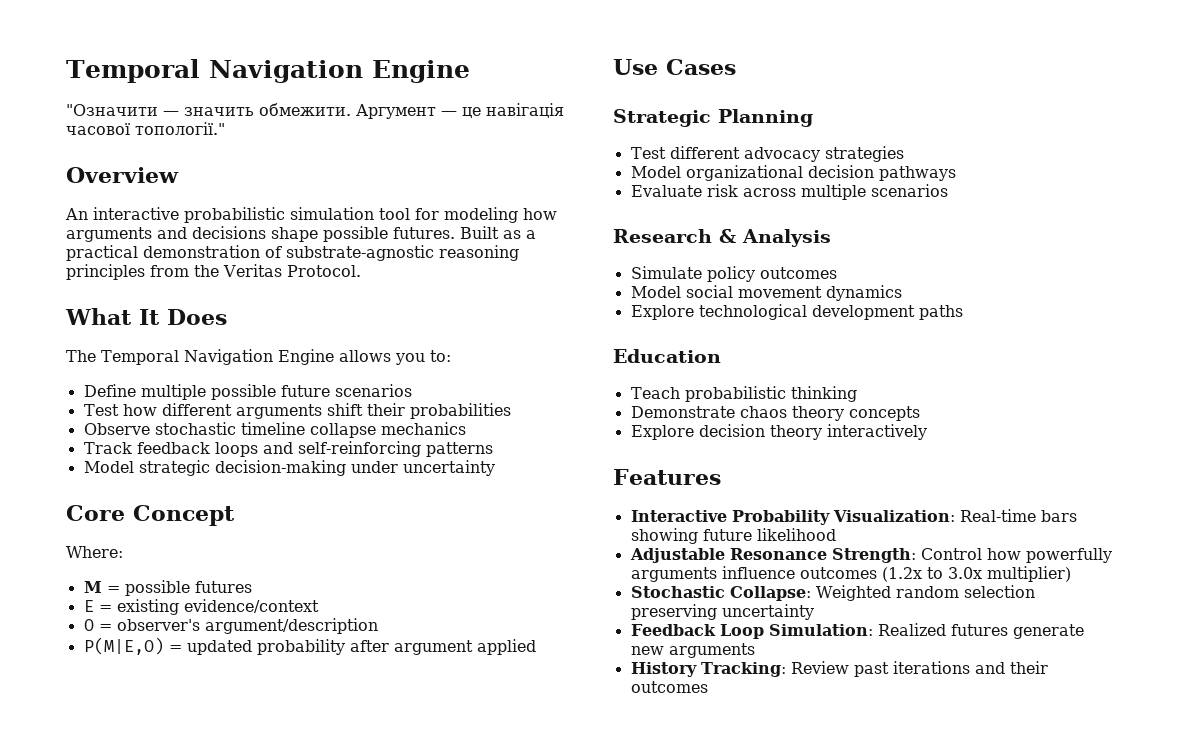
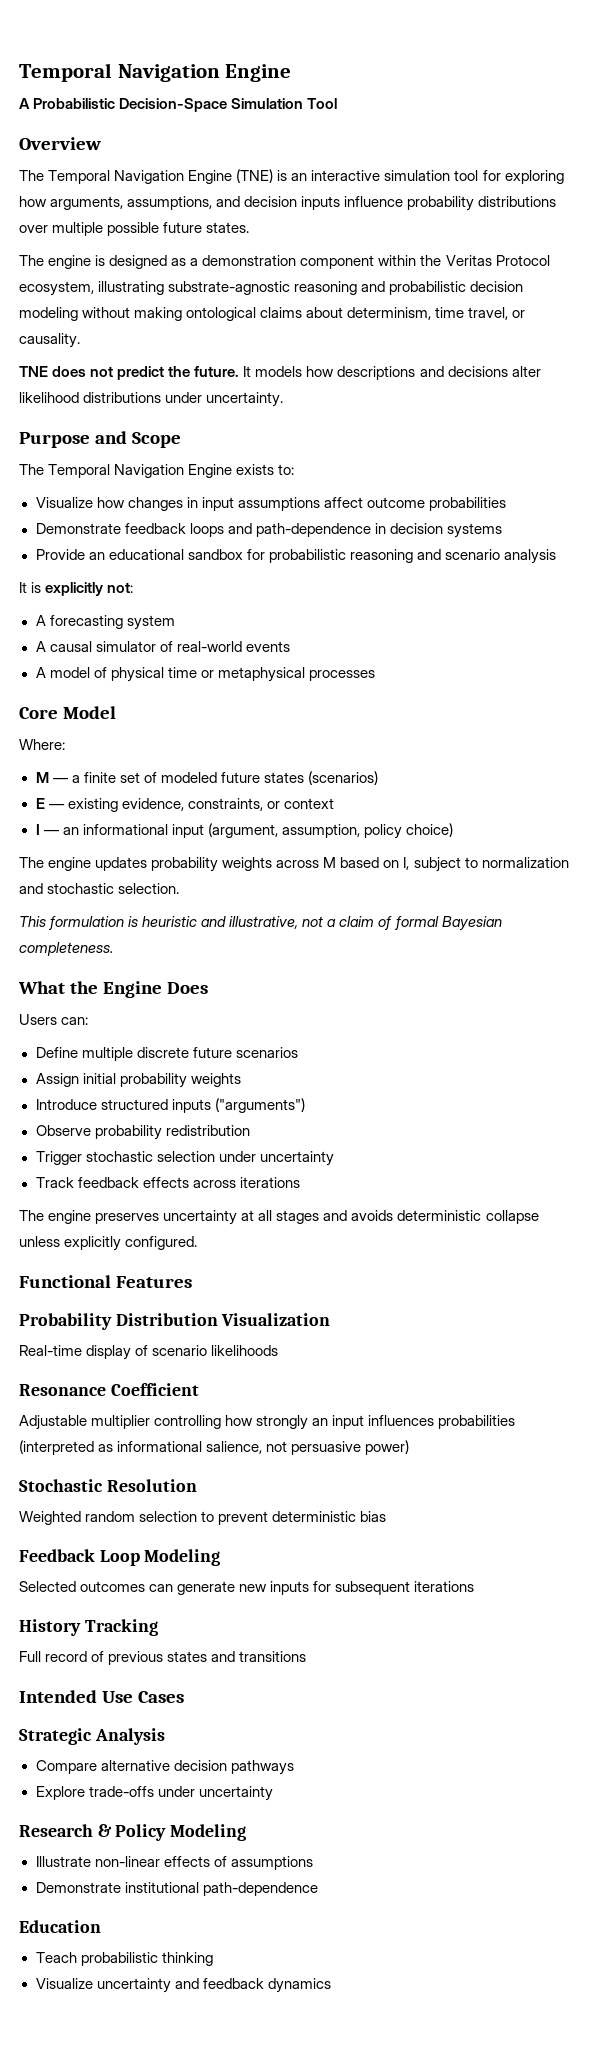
- "Означити — значить обмежити. Аргумент — це навігація часової топології."
+ A Probabilistic Decision-Space Simulation Tool
  Overview
- An interactive probabilistic simulation tool for modeling how arguments and decisions shape possible futures. Built as a practical demonstration of substrate-agnostic reasoning principles from the Veritas Protocol.
- What It Does
- The Temporal Navigation Engine allows you to:
- Define multiple possible future scenarios
- Test how different arguments shift their probabilities
- Observe stochastic timeline collapse mechanics
- Track feedback loops and self-reinforcing patterns
- Model strategic decision-making under uncertainty
+ The Temporal Navigation Engine (TNE) is an interactive simulation tool for exploring how arguments, assumptions, and decision inputs influence probability distributions over multiple possible future states.
+ The engine is designed as a demonstration component within the Veritas Protocol ecosystem, illustrating substrate-agnostic reasoning and probabilistic decision modeling without making ontological claims about determinism, time travel, or causality.
+ TNE does not predict the future. It models how descriptions and decisions alter likelihood distributions under uncertainty.
+ Purpose and Scope
+ The Temporal Navigation Engine exists to:
+ Visualize how changes in input assumptions affect outcome probabilities
+ Demonstrate feedback loops and path-dependence in decision systems
+ Provide an educational sandbox for probabilistic reasoning and scenario analysis
+ It is explicitly not:
+ A forecasting system
+ A causal simulator of real-world events
+ A model of physical time or metaphysical processes
- Core Concept
+ Core Model
- M = possible futures
- E = existing evidence/context
- O = observer's argument/description
- P(M|E,O) = updated probability after argument applied
- Use Cases
- Strategic Planning
- Test different advocacy strategies
- Model organizational decision pathways
- Evaluate risk across multiple scenarios
- Research & Analysis
- Simulate policy outcomes
- Model social movement dynamics
- Explore technological development paths
+ M — a finite set of modeled future states (scenarios)
+ E — existing evidence, constraints, or context
+ I — an informational input (argument, assumption, policy choice)
+ The engine updates probability weights across M based on I, subject to normalization and stochastic selection.
+ This formulation is heuristic and illustrative, not a claim of formal Bayesian completeness.
+ What the Engine Does
+ Users can:
+ Define multiple discrete future scenarios
+ Assign initial probability weights
+ Introduce structured inputs ("arguments")
+ Observe probability redistribution
+ Trigger stochastic selection under uncertainty
+ Track feedback effects across iterations
+ The engine preserves uncertainty at all stages and avoids deterministic collapse unless explicitly configured.
+ Functional Features
+ Probability Distribution Visualization
+ Real-time display of scenario likelihoods
+ Resonance Coefficient
+ Adjustable multiplier controlling how strongly an input influences probabilities (interpreted as informational salience, not persuasive power)
+ Stochastic Resolution
+ Weighted random selection to prevent deterministic bias
+ Feedback Loop Modeling
+ Selected outcomes can generate new inputs for subsequent iterations
+ History Tracking
+ Full record of previous states and transitions
+ Intended Use Cases
+ Strategic Analysis
+ Compare alternative decision pathways
+ Explore trade-offs under uncertainty
+ Research & Policy Modeling
+ Illustrate non-linear effects of assumptions
+ Demonstrate institutional path-dependence
  Education
  Teach probabilistic thinking
- Demonstrate chaos theory concepts
- Explore decision theory interactively
- Features
- Interactive Probability Visualization: Real-time bars showing future likelihood
- Adjustable Resonance Strength: Control how powerfully arguments influence outcomes (1.2x to 3.0x multiplier)
- Stochastic Collapse: Weighted random selection preserving uncertainty
- Feedback Loop Simulation: Realized futures generate new arguments
- History Tracking: Review past iterations and their outcomes
+ Visualize uncertainty and feedback dynamics

